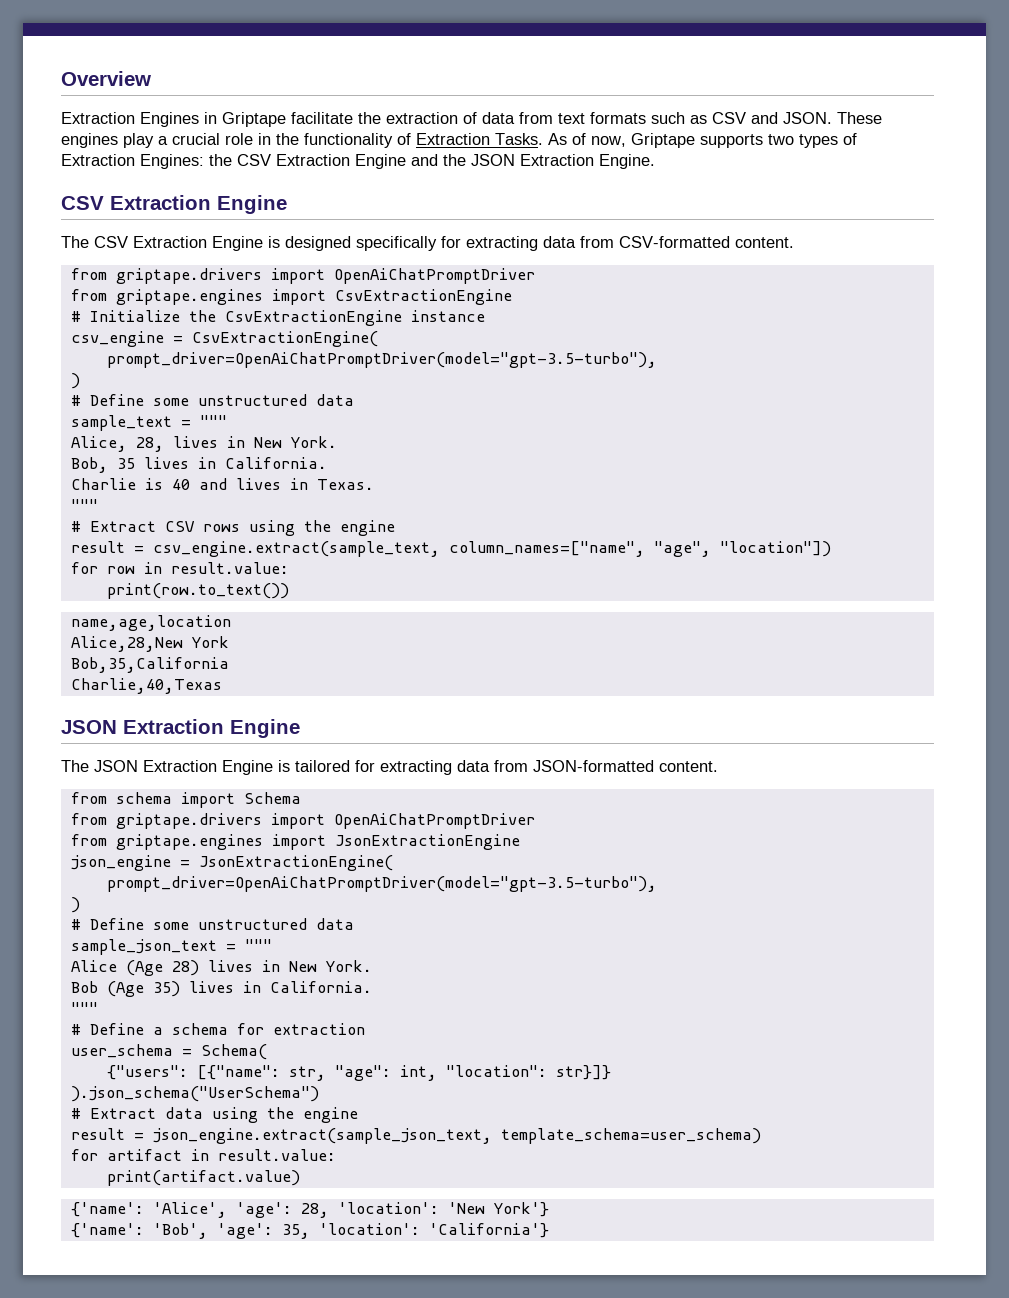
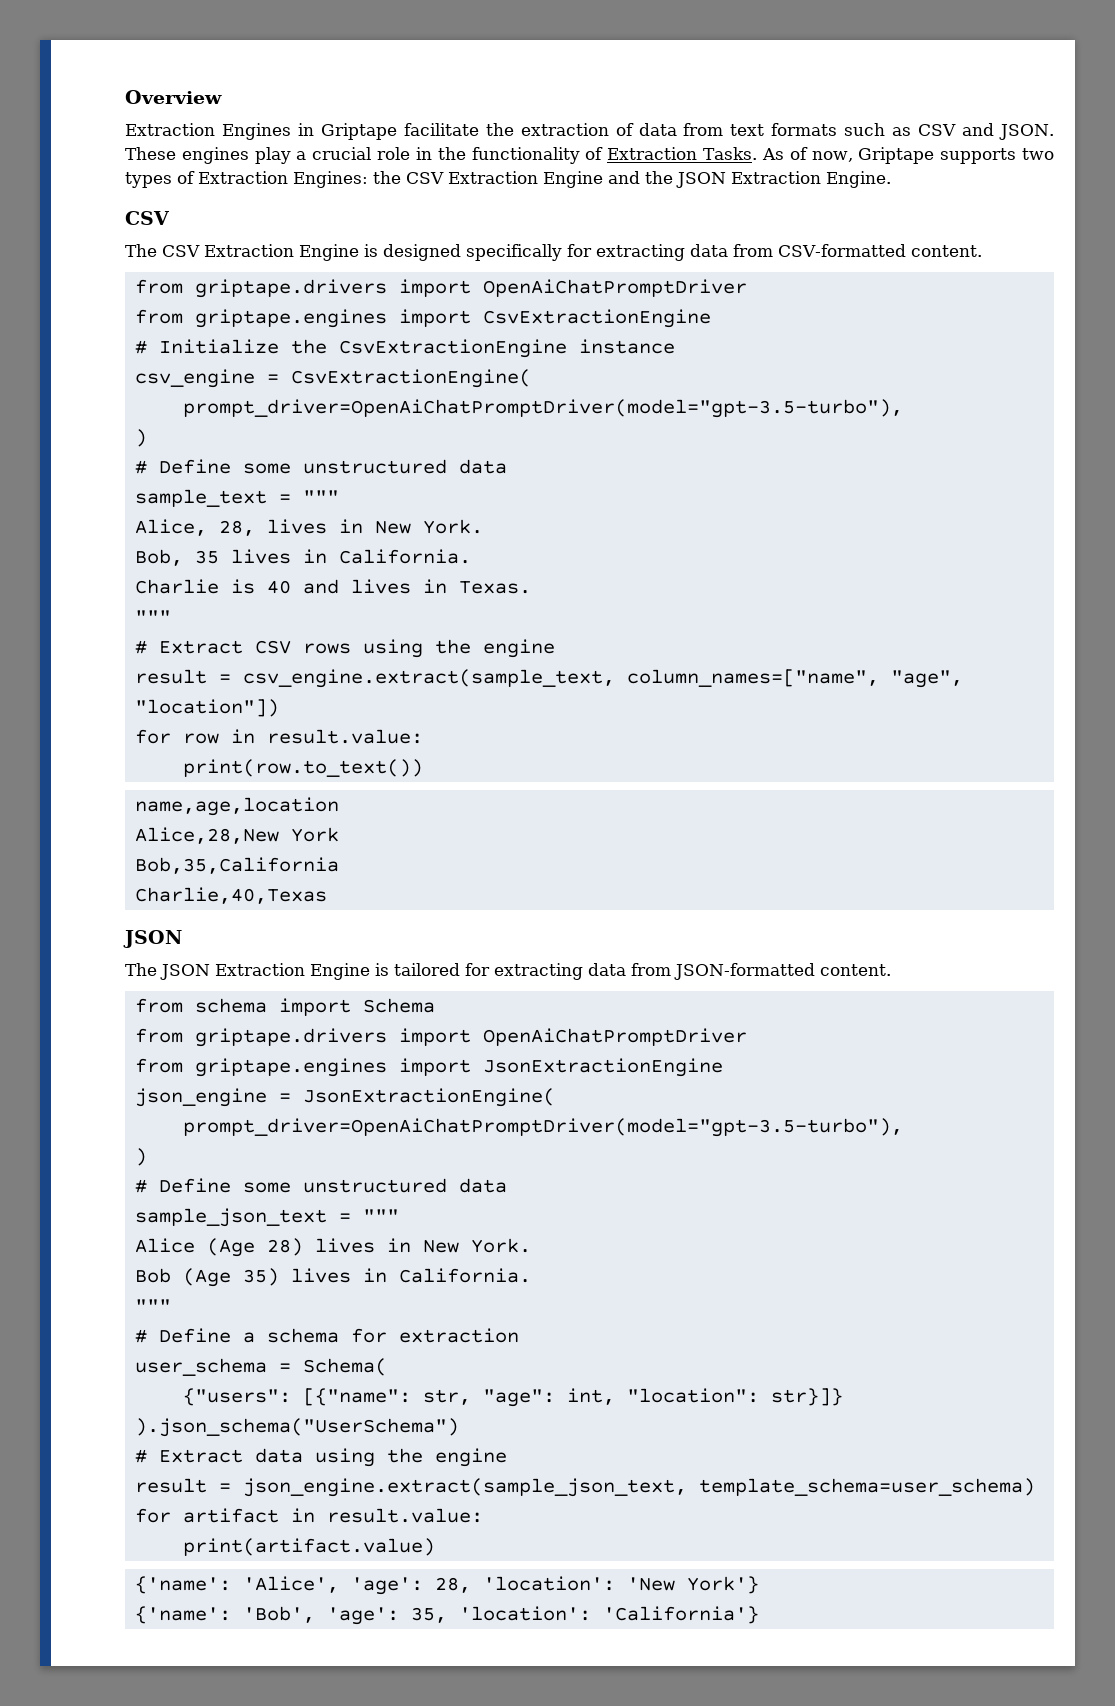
  As of now, Griptape supports two types of Extraction Engines: the CSV Extraction Engine and the JSON Extraction Engine.
- CSV Extraction Engine
+ CSV
  Charlie,40,Texas
- JSON Extraction Engine
+ JSON

